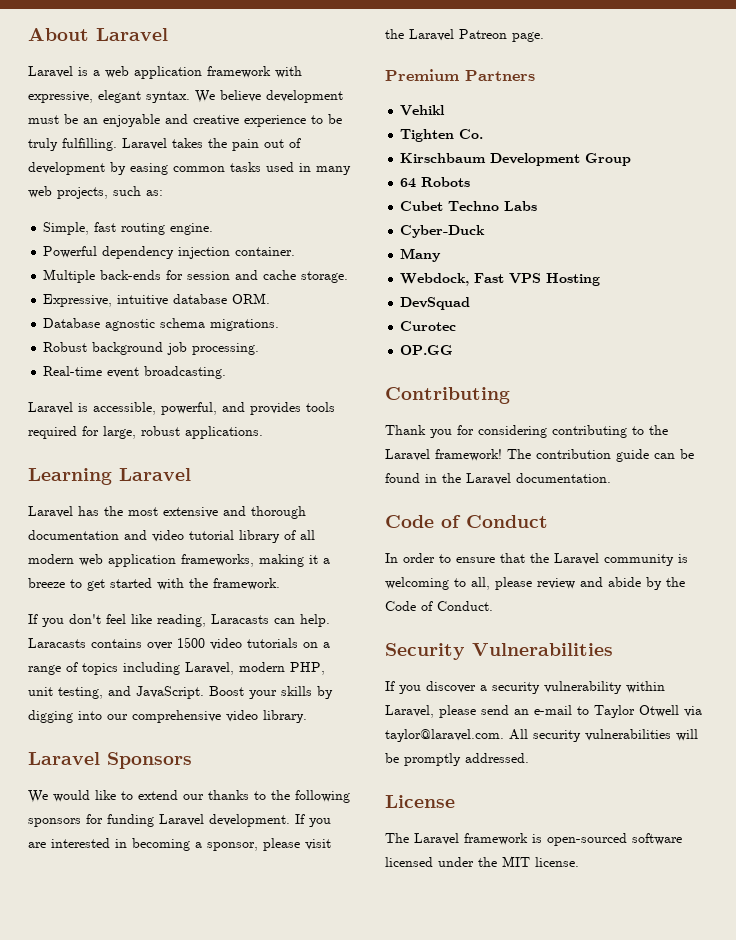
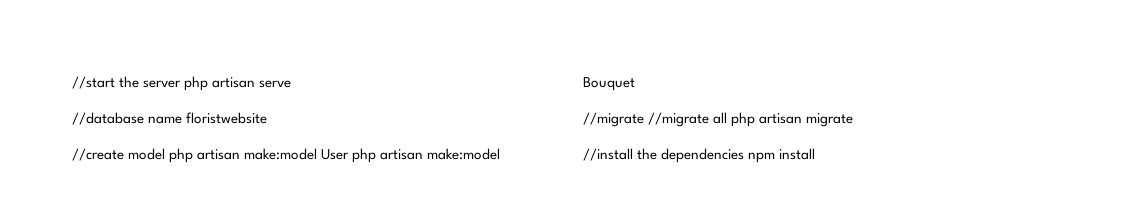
- About Laravel
- Laravel is a web application framework with expressive, elegant syntax. We believe development must be an enjoyable and creative experience to be truly fulfilling. Laravel takes the pain out of development by easing common tasks used in many web projects, such as:
- Simple, fast routing engine.
- Powerful dependency injection container.
- Multiple back-ends for session and cache storage.
- Expressive, intuitive database ORM.
- Database agnostic schema migrations.
- Robust background job processing.
- Real-time event broadcasting.
- Laravel is accessible, powerful, and provides tools required for large, robust applications.
- Learning Laravel
- Laravel has the most extensive and thorough documentation and video tutorial library of all modern web application frameworks, making it a breeze to get started with the framework.
- If you don't feel like reading, Laracasts can help. Laracasts contains over 1500 video tutorials on a range of topics including Laravel, modern PHP, unit testing, and JavaScript. Boost your skills by digging into our comprehensive video library.
- Laravel Sponsors
- We would like to extend our thanks to the following sponsors for funding Laravel development. If you are interested in becoming a sponsor, please visit the Laravel Patreon page.
- Premium Partners
- Vehikl
- Tighten Co.
- Kirschbaum Development Group
- 64 Robots
- Cubet Techno Labs
- Cyber-Duck
- Many
- Webdock, Fast VPS Hosting
- DevSquad
- Curotec
- OP.GG
- Contributing
- Thank you for considering contributing to the Laravel framework! The contribution guide can be found in the Laravel documentation.
- Code of Conduct
- In order to ensure that the Laravel community is welcoming to all, please review and abide by the Code of Conduct.
- Security Vulnerabilities
- If you discover a security vulnerability within Laravel, please send an e-mail to Taylor Otwell via taylor@laravel.com. All security vulnerabilities will be promptly addressed.
- License
- The Laravel framework is open-sourced software licensed under the MIT license.
+ //start the server php artisan serve
+ //database name floristwebsite
+ //create model php artisan make:model User php artisan make:model Bouquet
+ //migrate //migrate all php artisan migrate
+ //install the dependencies npm install

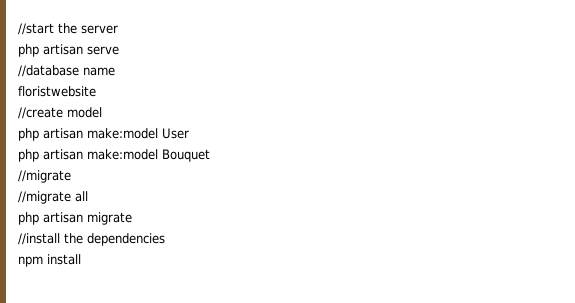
- //start the server php artisan serve
+ //start the server
+ php artisan serve
- //database name floristwebsite
+ //database name
+ floristwebsite
- //create model php artisan make:model User php artisan make:model Bouquet
- //migrate //migrate all php artisan migrate
+ //create model
+ php artisan make:model User
+ php artisan make:model Bouquet
+ //migrate
+ //migrate all
+ php artisan migrate
- //install the dependencies npm install
+ //install the dependencies
+ npm install

